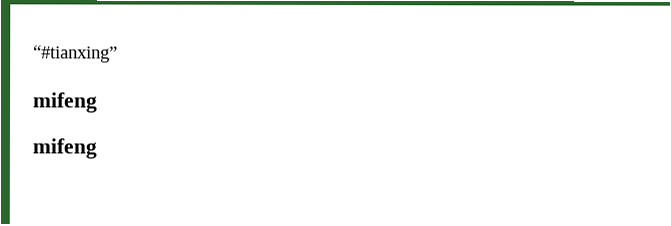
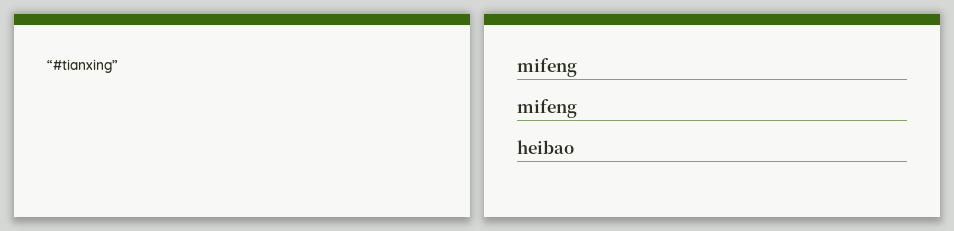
+ heibao

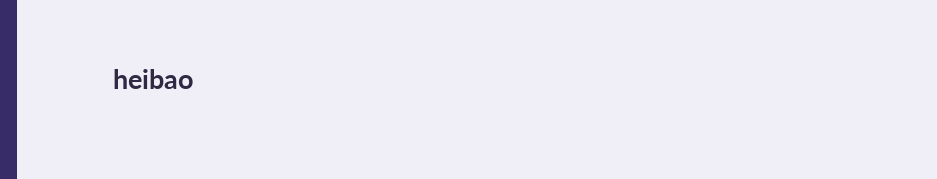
- “#tianxing”
- mifeng
- mifeng

